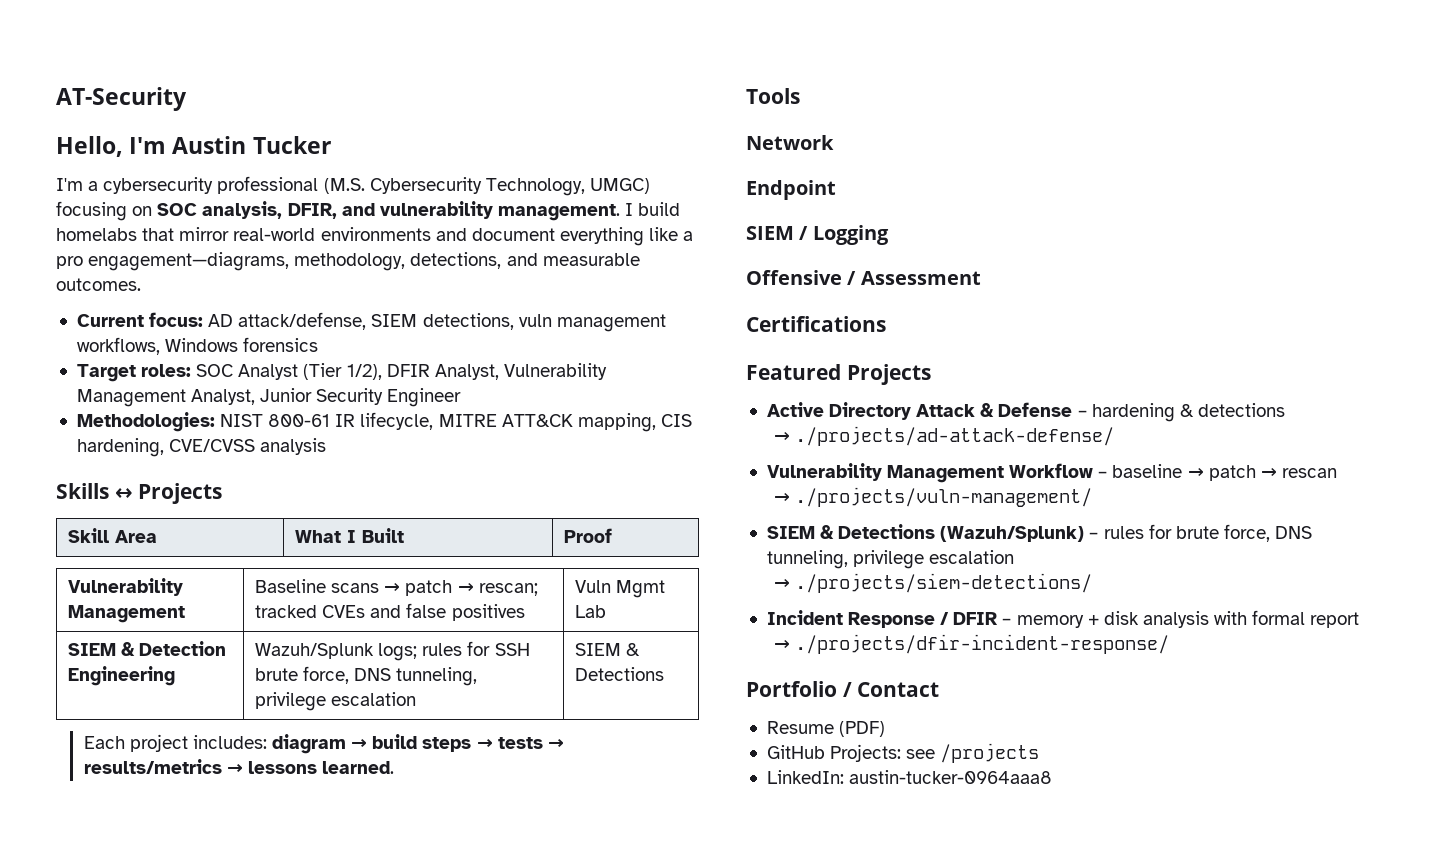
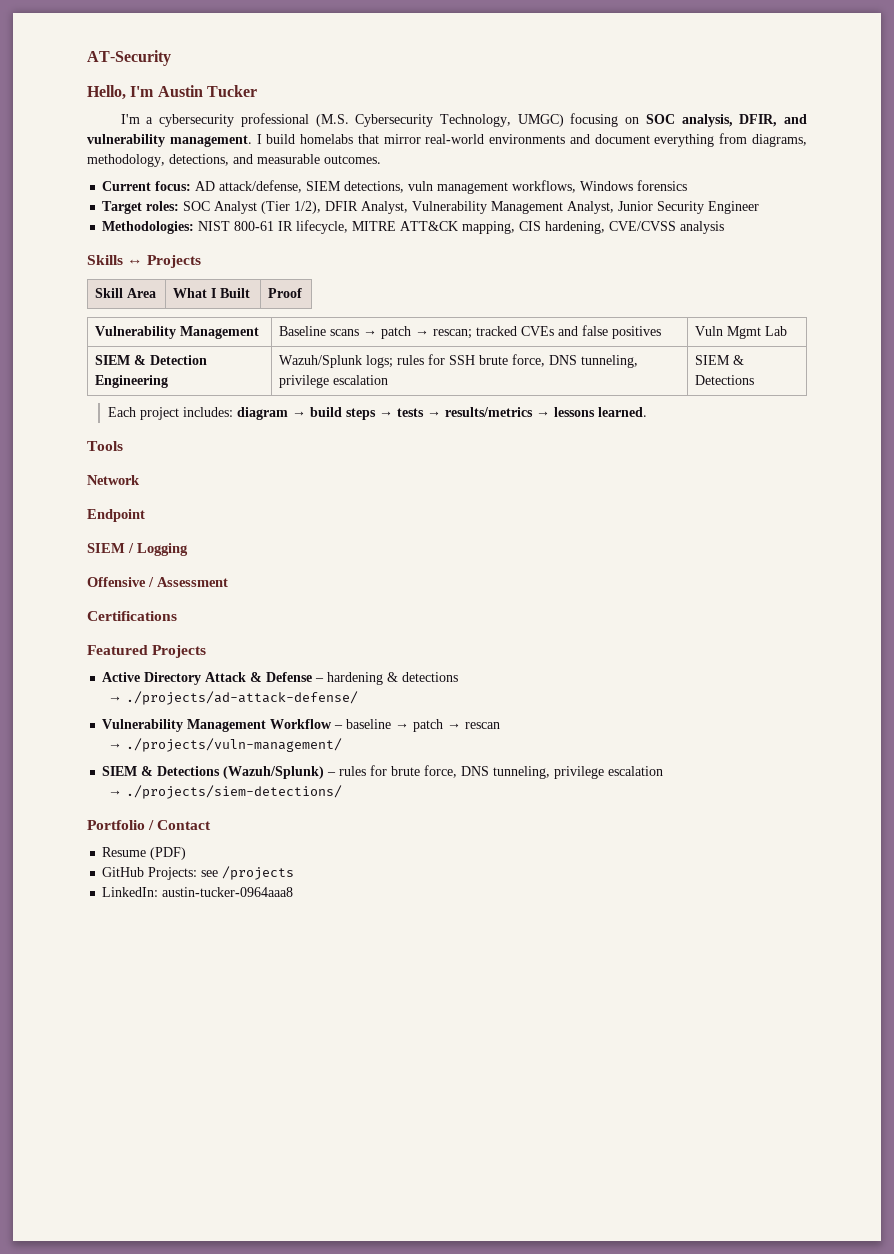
- I build homelabs that mirror real-world environments and document everything like a pro engagement—diagrams, methodology, detections, and measurable outcomes.
+ I build homelabs that mirror real-world environments and document everything from diagrams, methodology, detections, and measurable outcomes.
- Incident Response / DFIR – memory + disk analysis with formal report
- → ./projects/dfir-incident-response/

